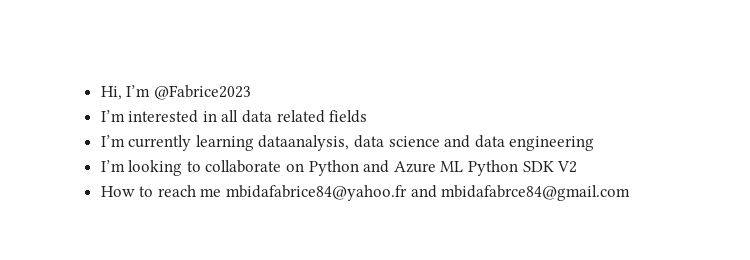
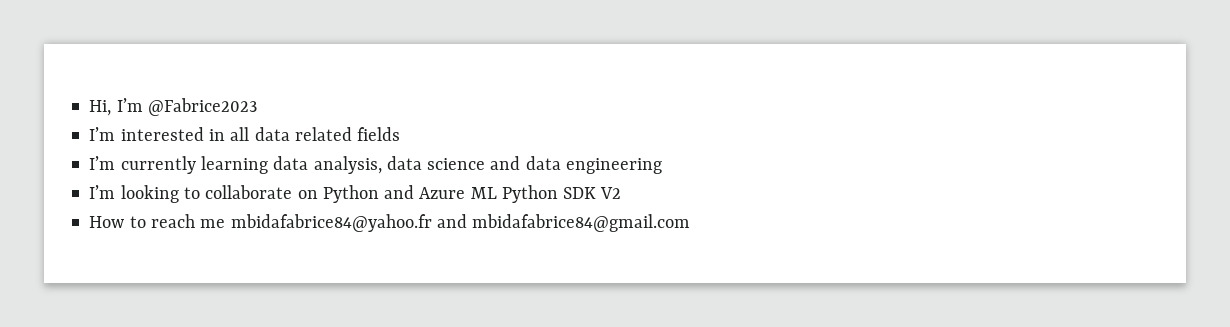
- I’m currently learning dataanalysis, data science and data engineering
+ I’m currently learning data analysis, data science and data engineering
- How to reach me mbidafabrice84@yahoo.fr and mbidafabrce84@gmail.com
+ How to reach me mbidafabrice84@yahoo.fr and mbidafabrice84@gmail.com

